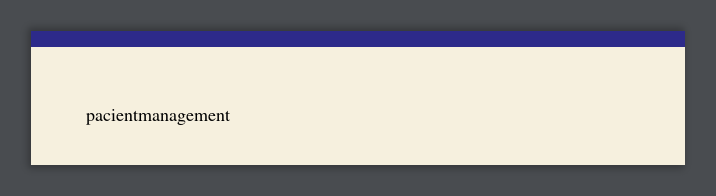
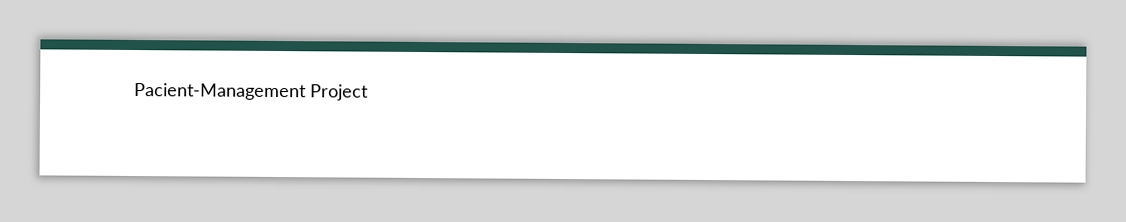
- pacientmanagement
+ Pacient-Management Project

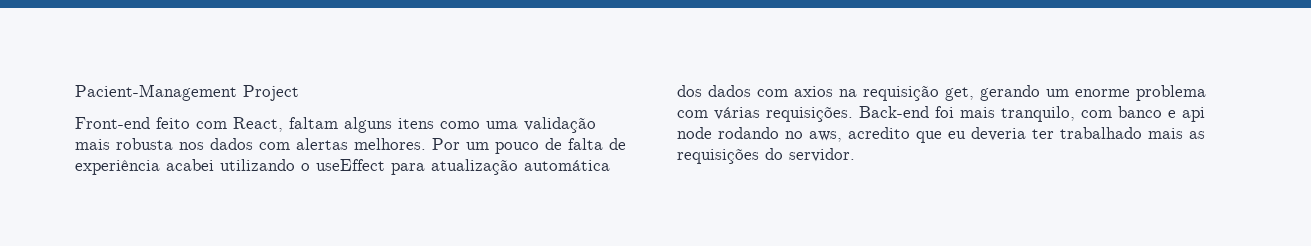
+ Front-end feito com React, faltam alguns itens como uma validação mais robusta nos dados com alertas melhores. Por um pouco de falta de experiência acabei utilizando o useEffect para atualização automática dos dados com axios na requisição get, gerando um enorme problema com várias requisições. Back-end foi mais tranquilo, com banco e api node rodando no aws, acredito que eu deveria ter trabalhado mais as requisições do servidor.

